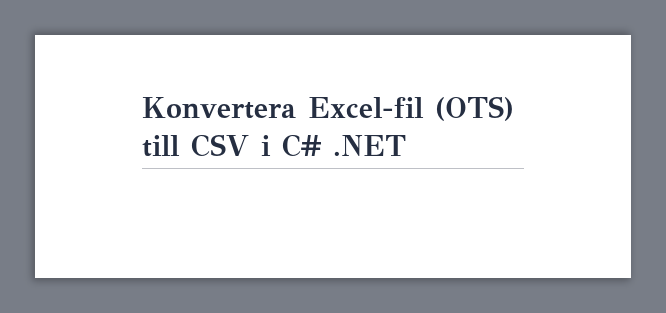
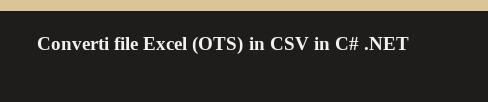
- Konvertera Excel-fil (OTS) till CSV i C# .NET
+ Converti file Excel (OTS) in CSV in C# .NET

